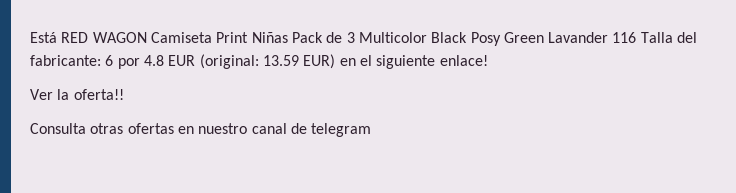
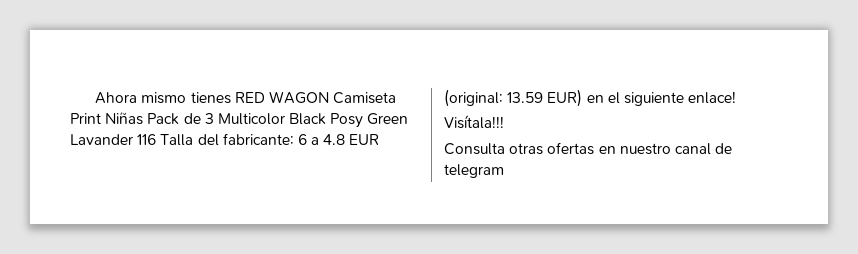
- Está RED WAGON Camiseta Print Niñas Pack de 3 Multicolor Black Posy Green Lavander 116 Talla del fabricante: 6 por 4.8 EUR (original: 13.59 EUR) en el siguiente enlace!
+ Ahora mismo tienes RED WAGON Camiseta Print Niñas Pack de 3 Multicolor Black Posy Green Lavander 116 Talla del fabricante: 6 a 4.8 EUR (original: 13.59 EUR) en el siguiente enlace!
- Ver la oferta!!
+ Visítala!!!

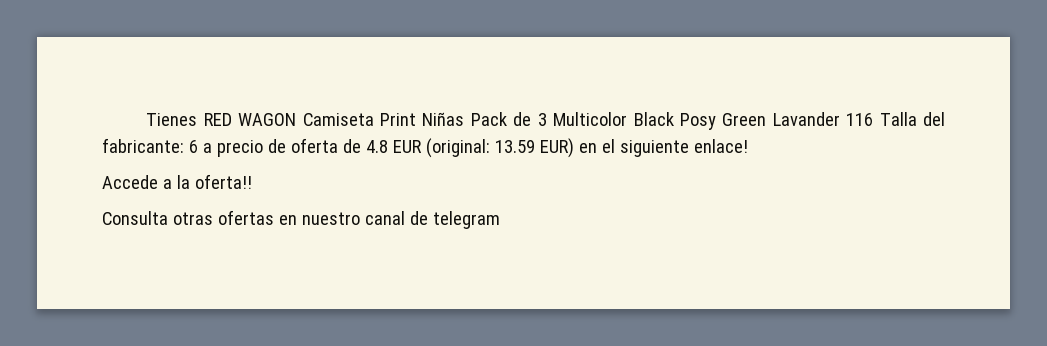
- Ahora mismo tienes RED WAGON Camiseta Print Niñas Pack de 3 Multicolor Black Posy Green Lavander 116 Talla del fabricante: 6 a 4.8 EUR (original: 13.59 EUR) en el siguiente enlace!
+ Tienes RED WAGON Camiseta Print Niñas Pack de 3 Multicolor Black Posy Green Lavander 116 Talla del fabricante: 6 a precio de oferta de 4.8 EUR (original: 13.59 EUR) en el siguiente enlace!
- Visítala!!!
+ Accede a la oferta!!

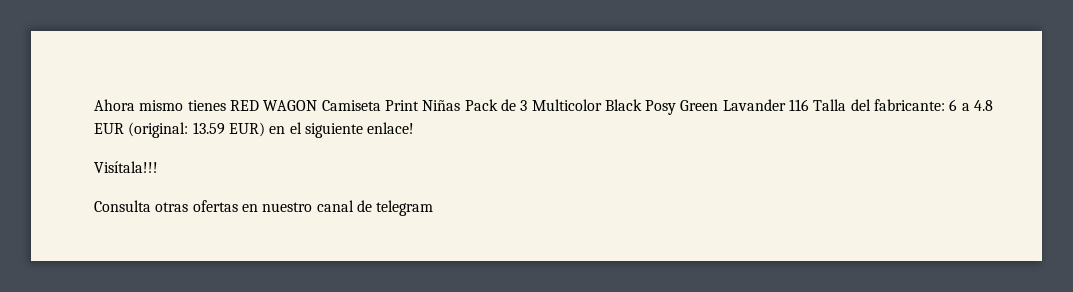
- Tienes RED WAGON Camiseta Print Niñas Pack de 3 Multicolor Black Posy Green Lavander 116 Talla del fabricante: 6 a precio de oferta de 4.8 EUR (original: 13.59 EUR) en el siguiente enlace!
+ Ahora mismo tienes RED WAGON Camiseta Print Niñas Pack de 3 Multicolor Black Posy Green Lavander 116 Talla del fabricante: 6 a 4.8 EUR (original: 13.59 EUR) en el siguiente enlace!
- Accede a la oferta!!
+ Visítala!!!

